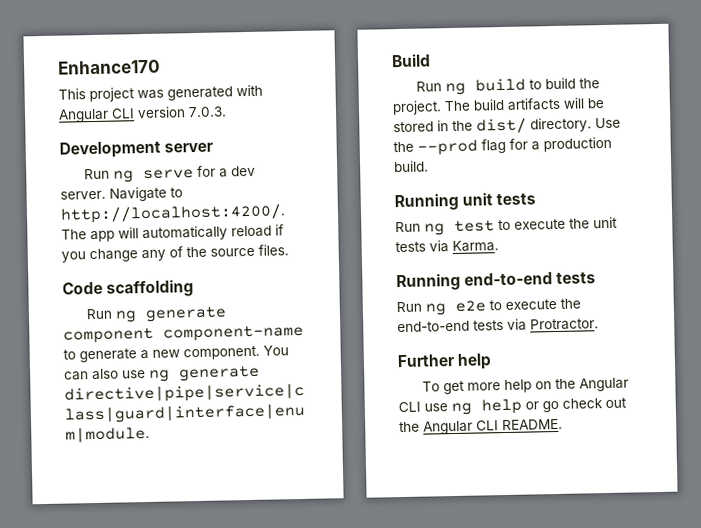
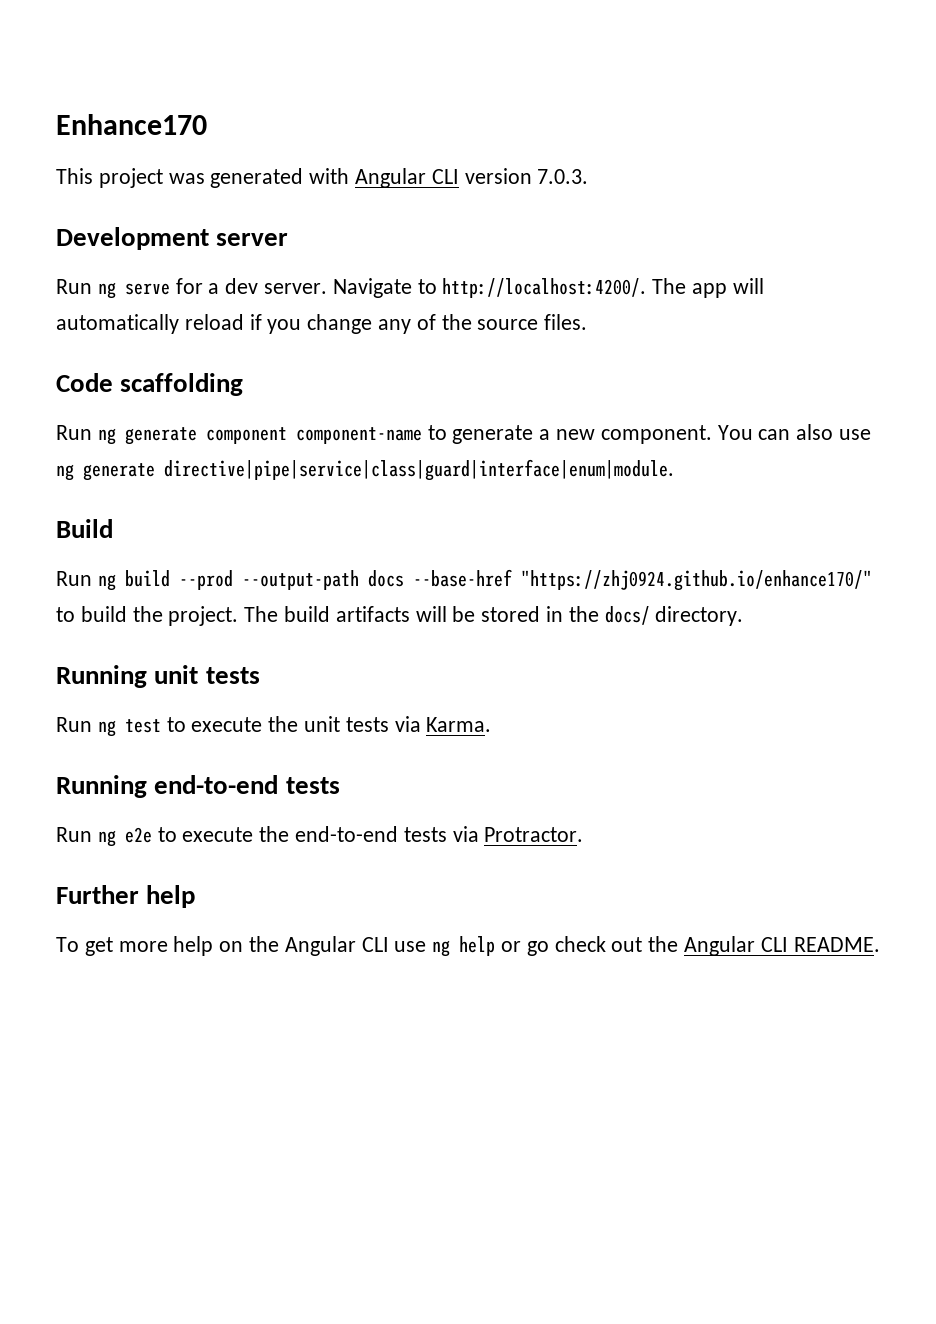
- Run ng build to build the project.
+ Run ng build --prod --output-path docs --base-href "https://zhj0924.github.io/enhance170/" to build the project.
- The build artifacts will be stored in the dist/ directory. Use the --prod flag for a production build.
+ The build artifacts will be stored in the docs/ directory.

